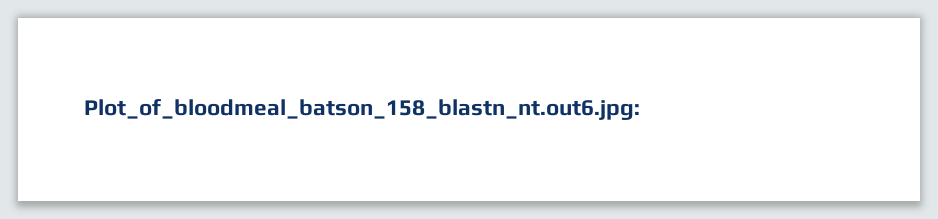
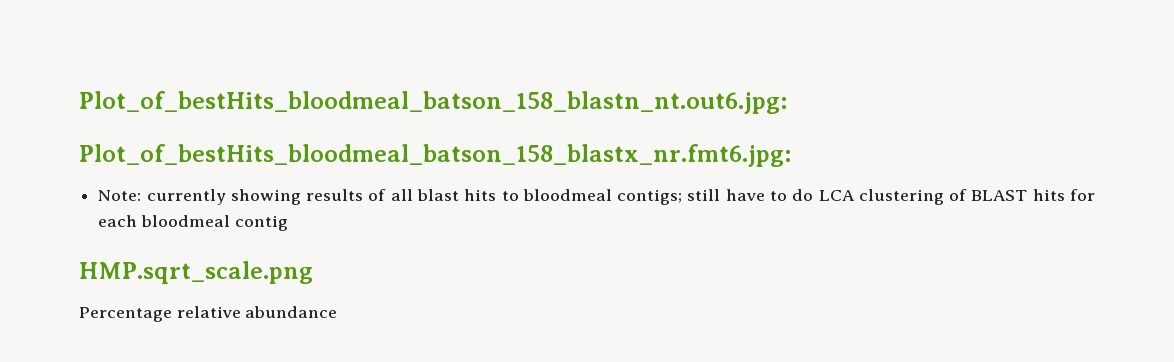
- Plot_of_bloodmeal_batson_158_blastn_nt.out6.jpg:
+ Plot_of_bestHits_bloodmeal_batson_158_blastn_nt.out6.jpg:
+ Plot_of_bestHits_bloodmeal_batson_158_blastx_nr.fmt6.jpg:
+ Note: currently showing results of all blast hits to bloodmeal contigs; still have to do LCA clustering of BLAST hits for each bloodmeal contig
+ HMP.sqrt_scale.png
+ Percentage relative abundance

